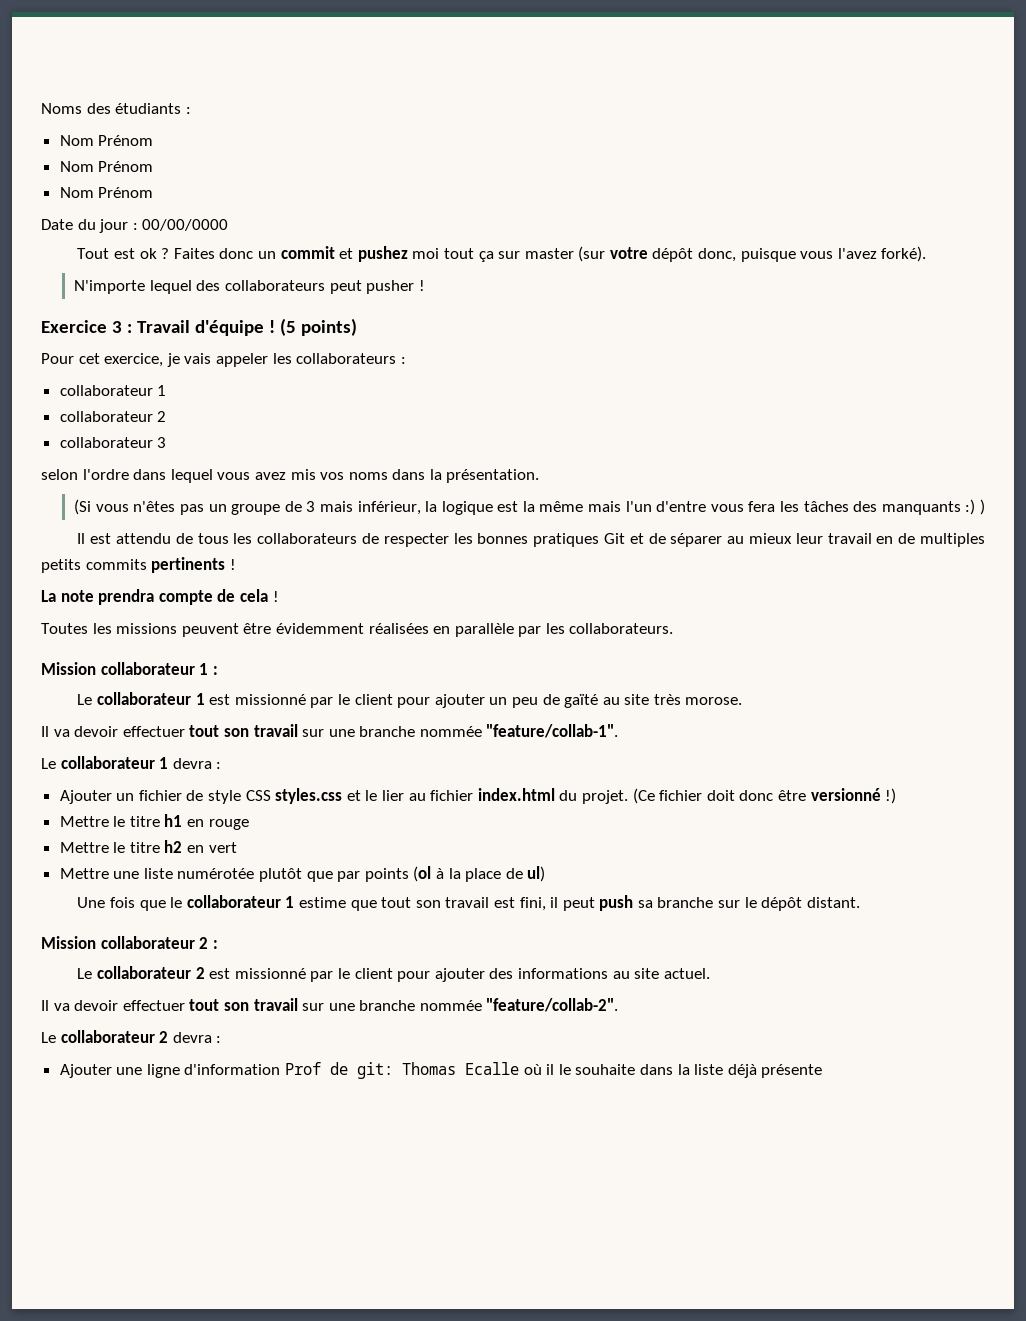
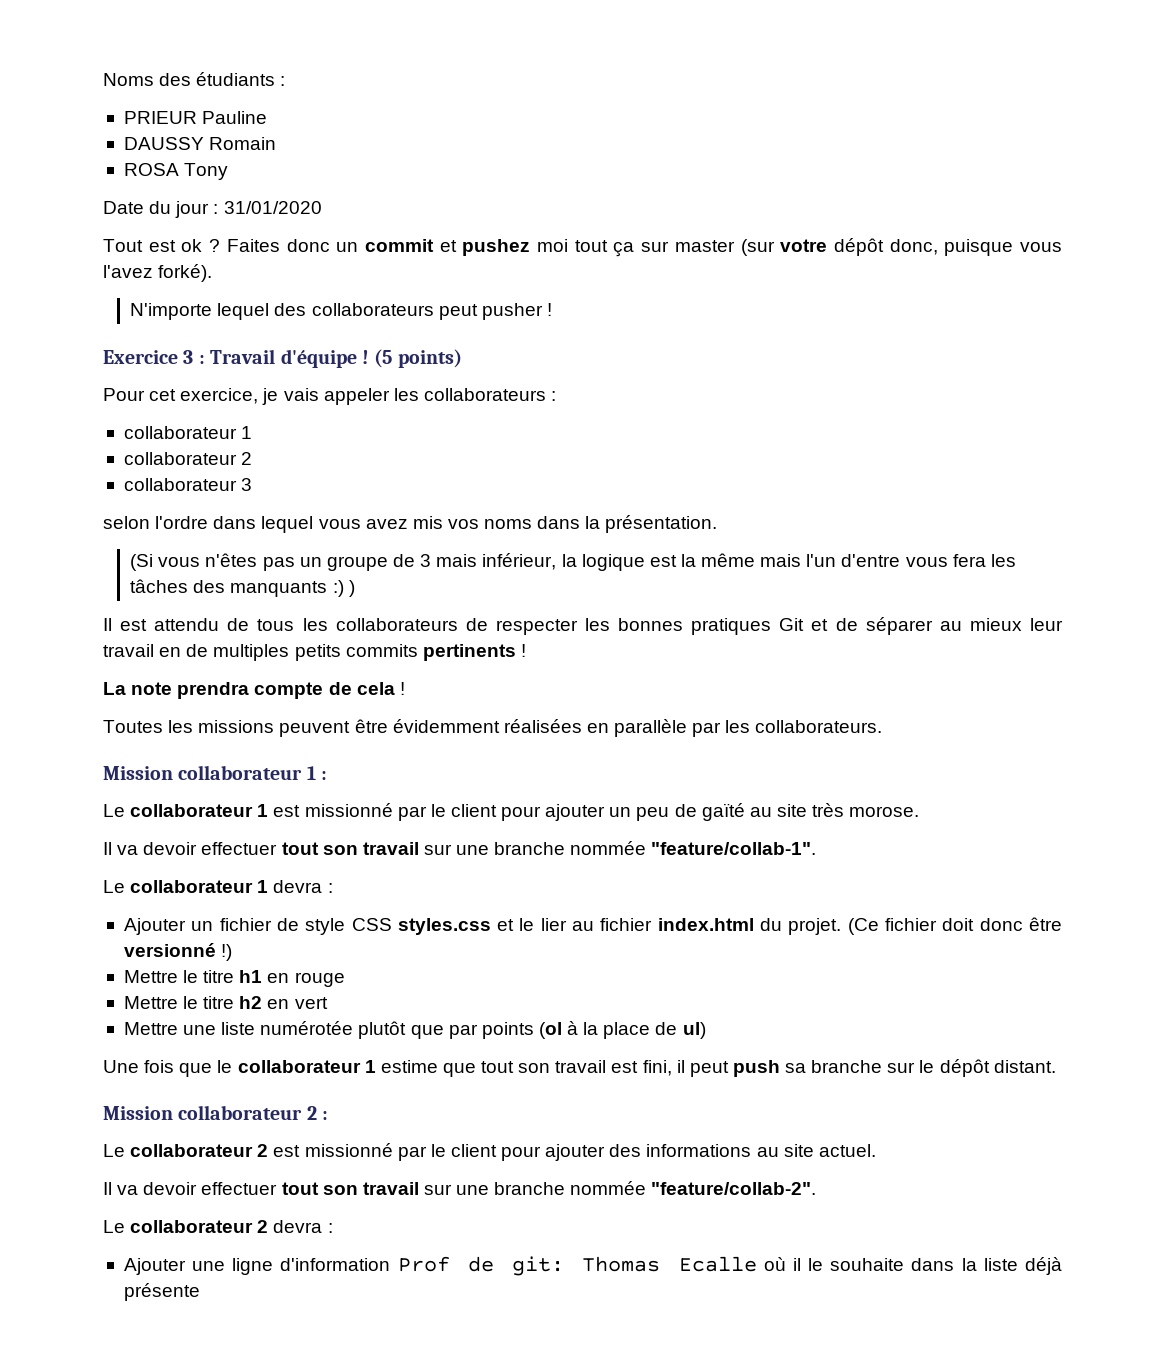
  Noms des étudiants :
- Nom Prénom
- Nom Prénom
- Nom Prénom
+ PRIEUR Pauline
+ DAUSSY Romain
+ ROSA Tony
- Date du jour : 00/00/0000
+ Date du jour : 31/01/2020

